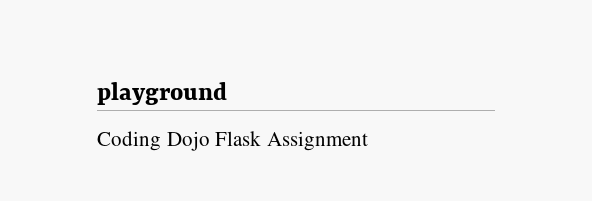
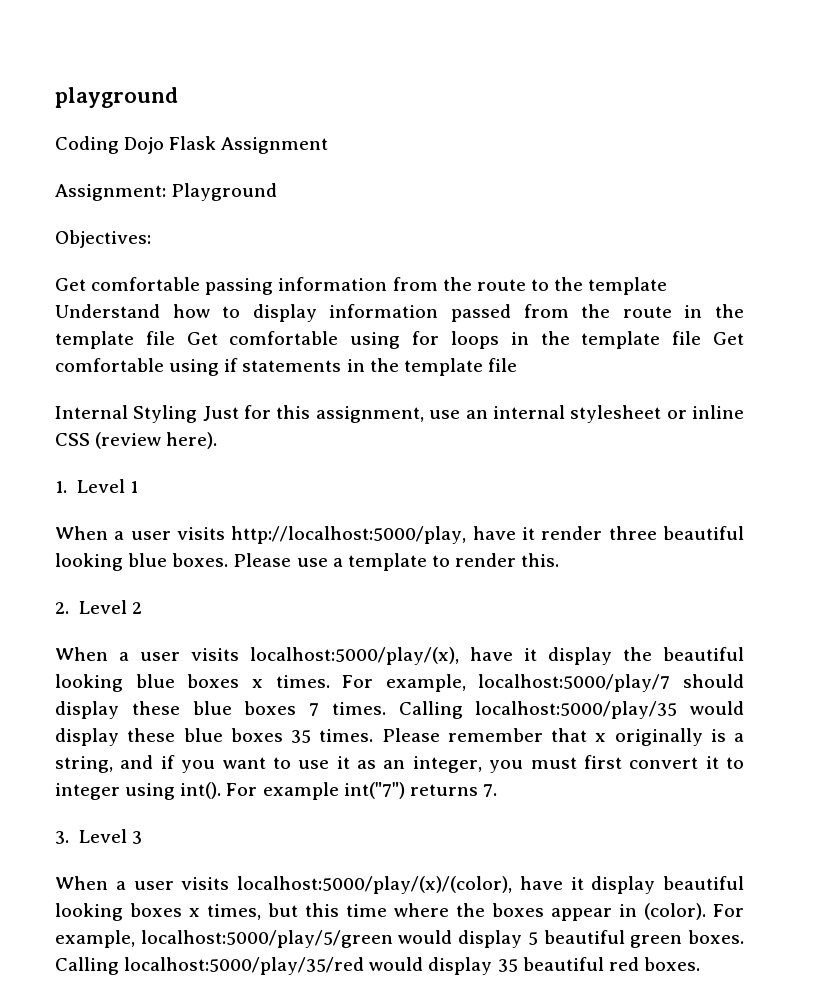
+ Assignment: Playground
+ Objectives:
+ Get comfortable passing information from the route to the template Understand how to display information passed from the route in the template file Get comfortable using for loops in the template file Get comfortable using if statements in the template file
+ Internal Styling Just for this assignment, use an internal stylesheet or inline CSS (review here).
+ 1. Level 1
+ When a user visits http://localhost:5000/play, have it render three beautiful looking blue boxes. Please use a template to render this.
+ 2. Level 2
+ When a user visits localhost:5000/play/(x), have it display the beautiful looking blue boxes x times. For example, localhost:5000/play/7 should display these blue boxes 7 times. Calling localhost:5000/play/35 would display these blue boxes 35 times. Please remember that x originally is a string, and if you want to use it as an integer, you must first convert it to integer using int(). For example int("7") returns 7.
+ 3. Level 3
+ When a user visits localhost:5000/play/(x)/(color), have it display beautiful looking boxes x times, but this time where the boxes appear in (color). For example, localhost:5000/play/5/green would display 5 beautiful green boxes. Calling localhost:5000/play/35/red would display 35 beautiful red boxes.

